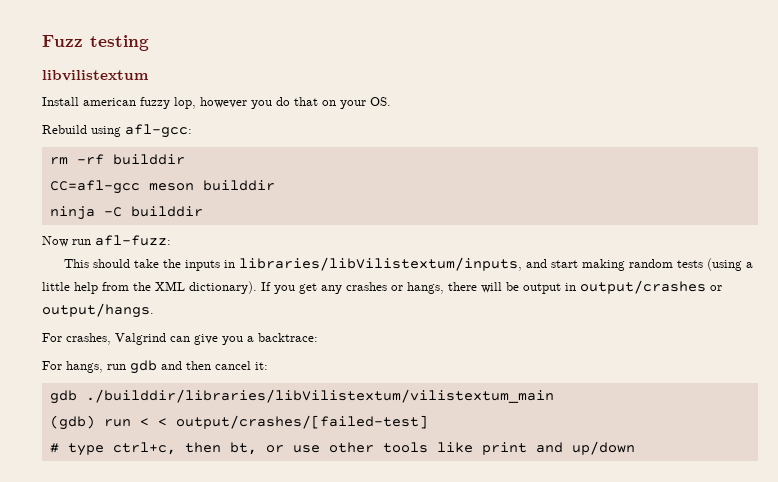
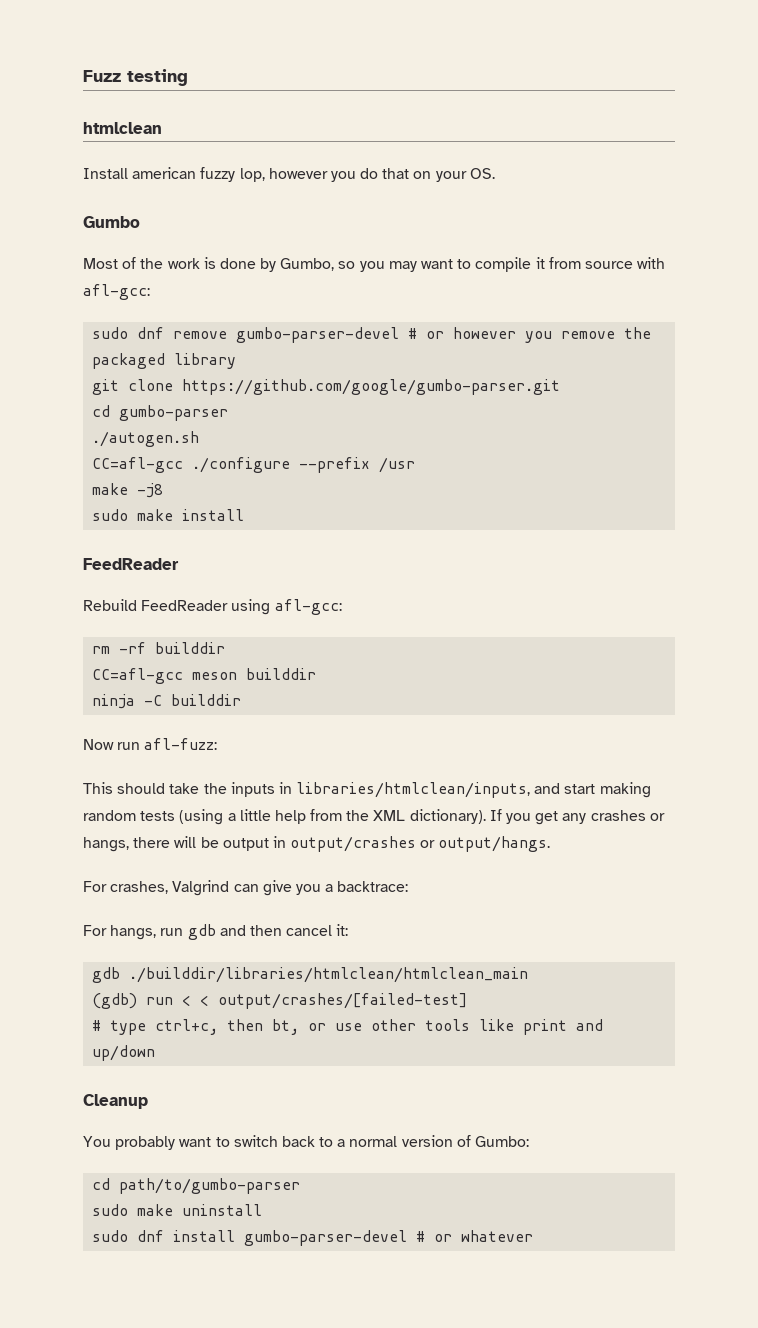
- libvilistextum
+ htmlclean
+ Gumbo
+ Most of the work is done by Gumbo, so you may want to compile it from source with afl-gcc:
+ sudo dnf remove gumbo-parser-devel # or however you remove the packaged library
+ git clone https://github.com/google/gumbo-parser.git
+ cd gumbo-parser
+ ./autogen.sh
+ CC=afl-gcc ./configure --prefix /usr
+ make -j8
+ sudo make install
+ FeedReader
- Rebuild using afl-gcc:
+ Rebuild FeedReader using afl-gcc:
- This should take the inputs in libraries/libVilistextum/inputs, and start making random tests (using a little help from the XML dictionary).
+ This should take the inputs in libraries/htmlclean/inputs, and start making random tests (using a little help from the XML dictionary).
- gdb ./builddir/libraries/libVilistextum/vilistextum_main
+ gdb ./builddir/libraries/htmlclean/htmlclean_main
+ Cleanup
+ You probably want to switch back to a normal version of Gumbo:
+ cd path/to/gumbo-parser
+ sudo make uninstall
+ sudo dnf install gumbo-parser-devel # or whatever

